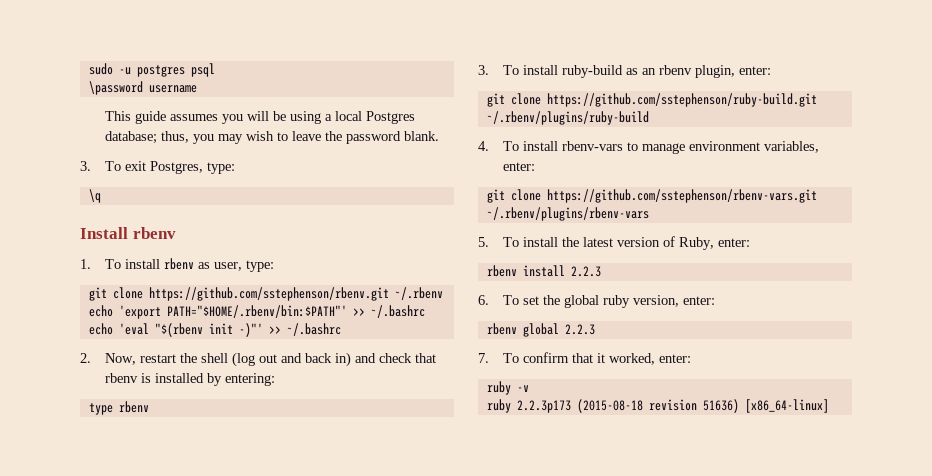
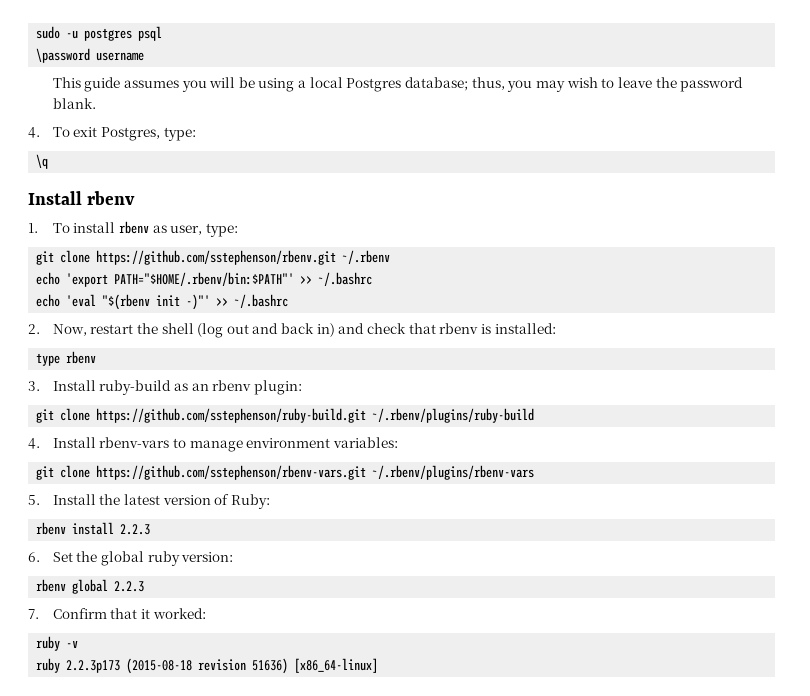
- 3. To exit Postgres, type:
+ 4. To exit Postgres, type:
- 2. Now, restart the shell (log out and back in) and check that rbenv is installed by entering:
+ 2. Now, restart the shell (log out and back in) and check that rbenv is installed:
- 3. To install ruby-build as an rbenv plugin, enter:
+ 3. Install ruby-build as an rbenv plugin:
- 4. To install rbenv-vars to manage environment variables, enter:
+ 4. Install rbenv-vars to manage environment variables:
- 5. To install the latest version of Ruby, enter:
+ 5. Install the latest version of Ruby:
- 6. To set the global ruby version, enter:
+ 6. Set the global ruby version:
- 7. To confirm that it worked, enter:
+ 7. Confirm that it worked:

